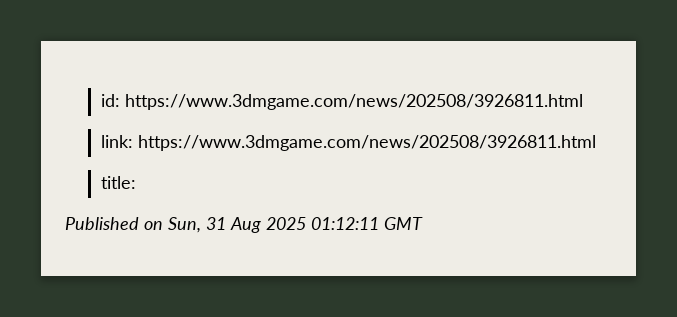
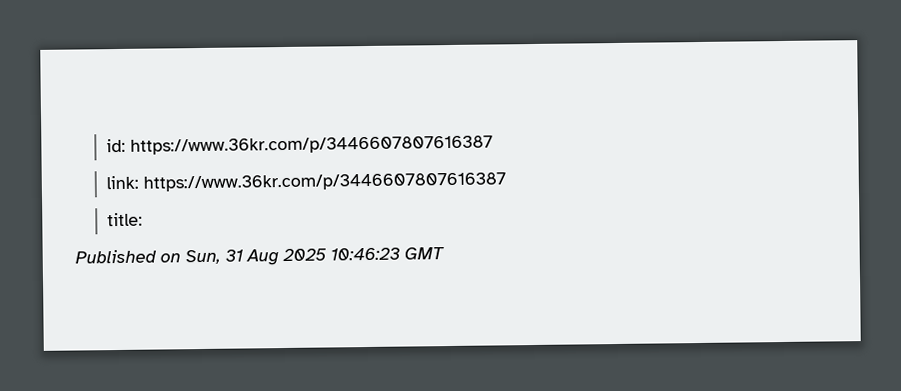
- id: https://www.3dmgame.com/news/202508/3926811.html
+ id: https://www.36kr.com/p/3446607807616387
- link: https://www.3dmgame.com/news/202508/3926811.html
+ link: https://www.36kr.com/p/3446607807616387
- Published on Sun, 31 Aug 2025 01:12:11 GMT
+ Published on Sun, 31 Aug 2025 10:46:23 GMT

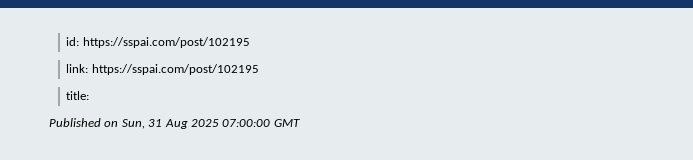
- id: https://www.36kr.com/p/3446607807616387
+ id: https://sspai.com/post/102195
- link: https://www.36kr.com/p/3446607807616387
+ link: https://sspai.com/post/102195
- Published on Sun, 31 Aug 2025 10:46:23 GMT
+ Published on Sun, 31 Aug 2025 07:00:00 GMT

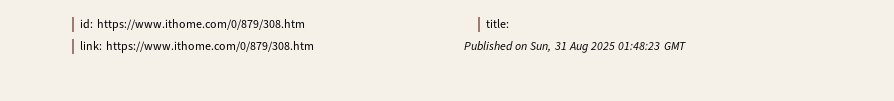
- id: https://sspai.com/post/102195
+ id: https://www.ithome.com/0/879/308.htm
- link: https://sspai.com/post/102195
+ link: https://www.ithome.com/0/879/308.htm
- Published on Sun, 31 Aug 2025 07:00:00 GMT
+ Published on Sun, 31 Aug 2025 01:48:23 GMT

